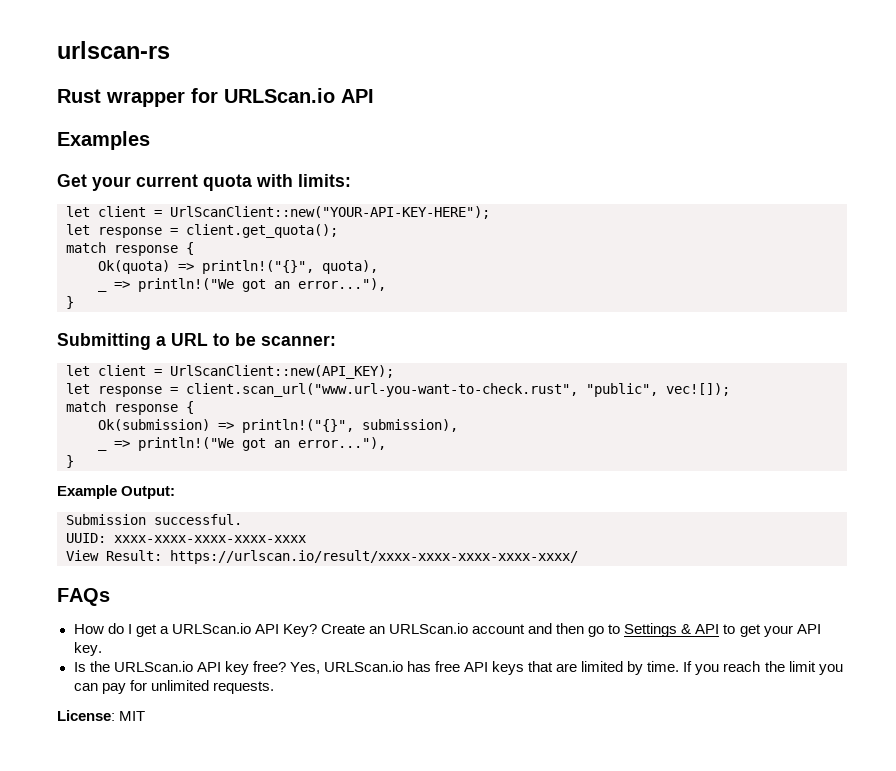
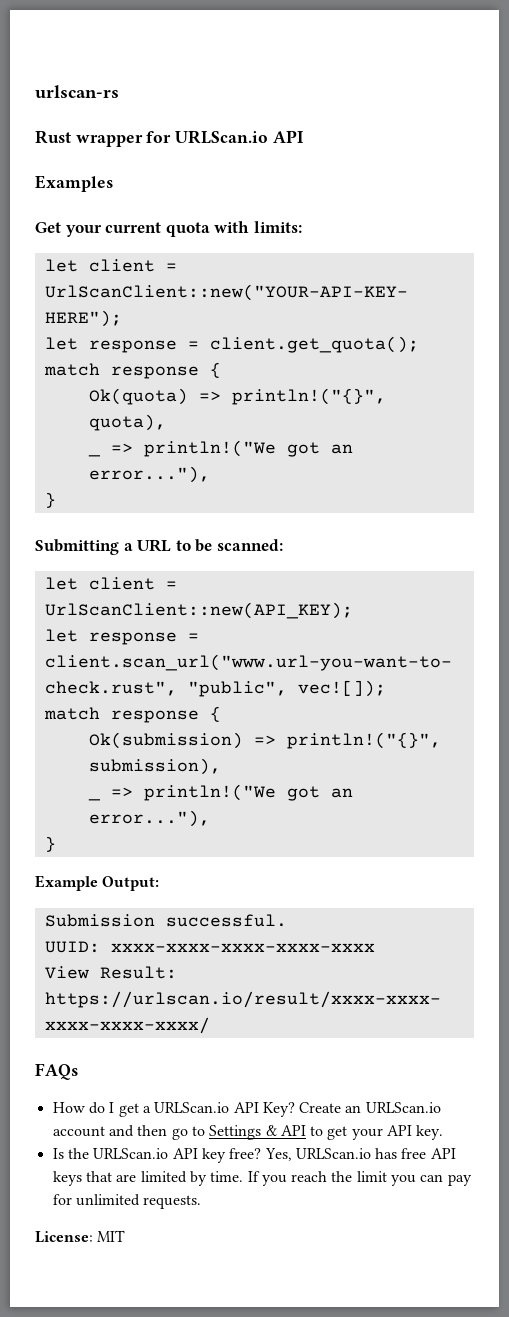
- Submitting a URL to be scanner:
+ Submitting a URL to be scanned:

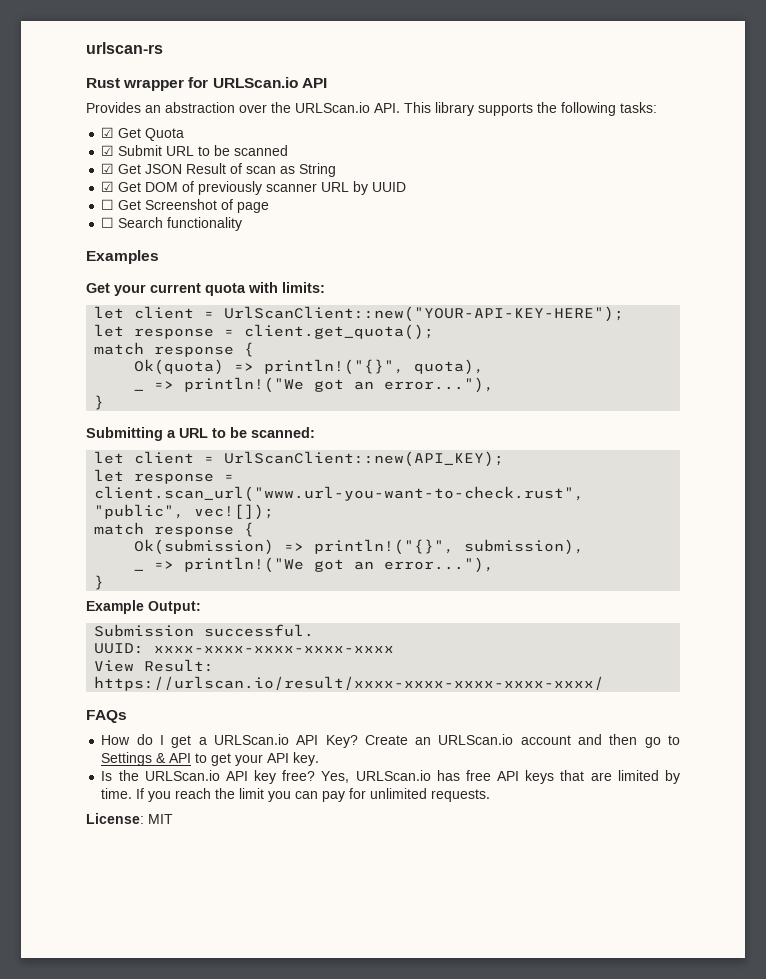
+ Provides an abstraction over the URLScan.io API. This library supports the following tasks:
+ ☑ Get Quota
+ ☑ Submit URL to be scanned
+ ☑ Get JSON Result of scan as String
+ ☑ Get DOM of previously scanner URL by UUID
+ ☐ Get Screenshot of page
+ ☐ Search functionality

